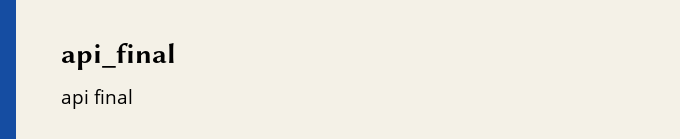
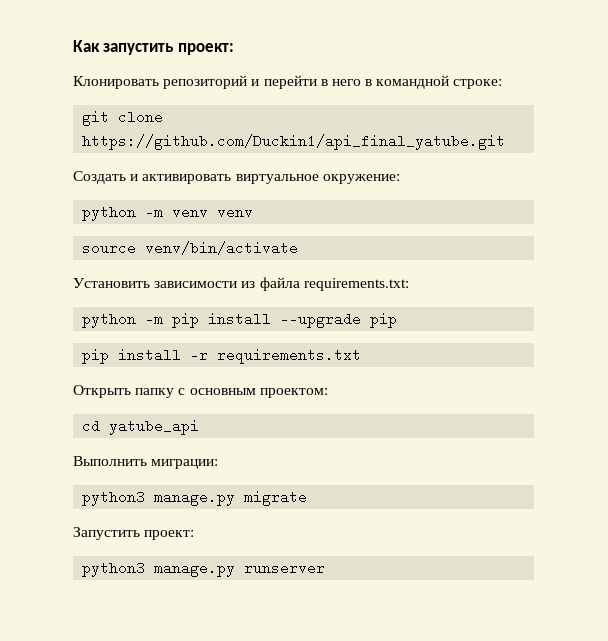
- api_final
- api final
+ Как запустить проект:
+ Клонировать репозиторий и перейти в него в командной строке:
+ git clone https://github.com/Duckin1/api_final_yatube.git
+ Cоздать и активировать виртуальное окружение:
+ python -m venv venv
+ source venv/bin/activate
+ Установить зависимости из файла requirements.txt:
+ python -m pip install --upgrade pip
+ pip install -r requirements.txt
+ Открыть папку с основным проектом:
+ cd yatube_api
+ Выполнить миграции:
+ python3 manage.py migrate
+ Запустить проект:
+ python3 manage.py runserver

